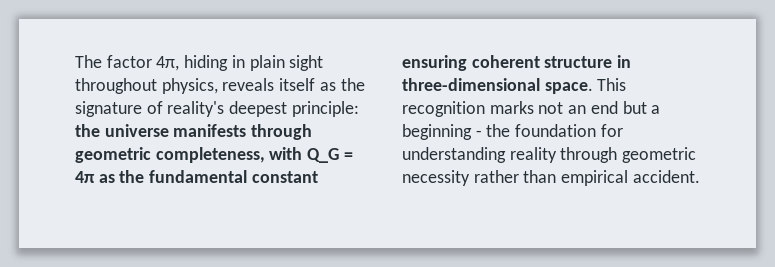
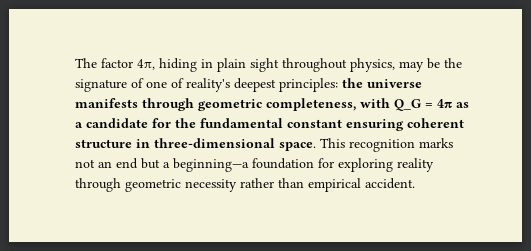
- The factor 4π, hiding in plain sight throughout physics, reveals itself as the signature of reality's deepest principle: the universe manifests through geometric completeness, with Q_G = 4π as the fundamental constant ensuring coherent structure in three-dimensional space.
+ The factor 4π, hiding in plain sight throughout physics, may be the signature of one of reality's deepest principles: the universe manifests through geometric completeness, with Q_G = 4π as a candidate for the fundamental constant ensuring coherent structure in three-dimensional space.
- This recognition marks not an end but a beginning - the foundation for understanding reality through geometric necessity rather than empirical accident.
+ This recognition marks not an end but a beginning—a foundation for exploring reality through geometric necessity rather than empirical accident.

